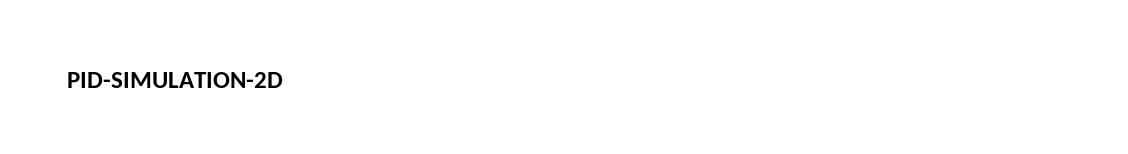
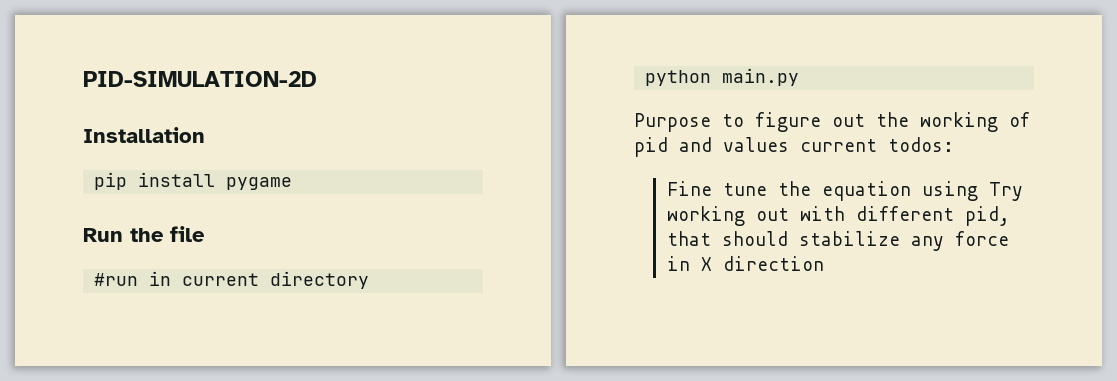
+ Installation
+ pip install pygame
+ Run the file
+ #run in current directory
+ python main.py
+ Purpose to figure out the working of pid and values current todos:
+ Fine tune the equation using Try working out with different pid, that should stabilize any force in X direction

